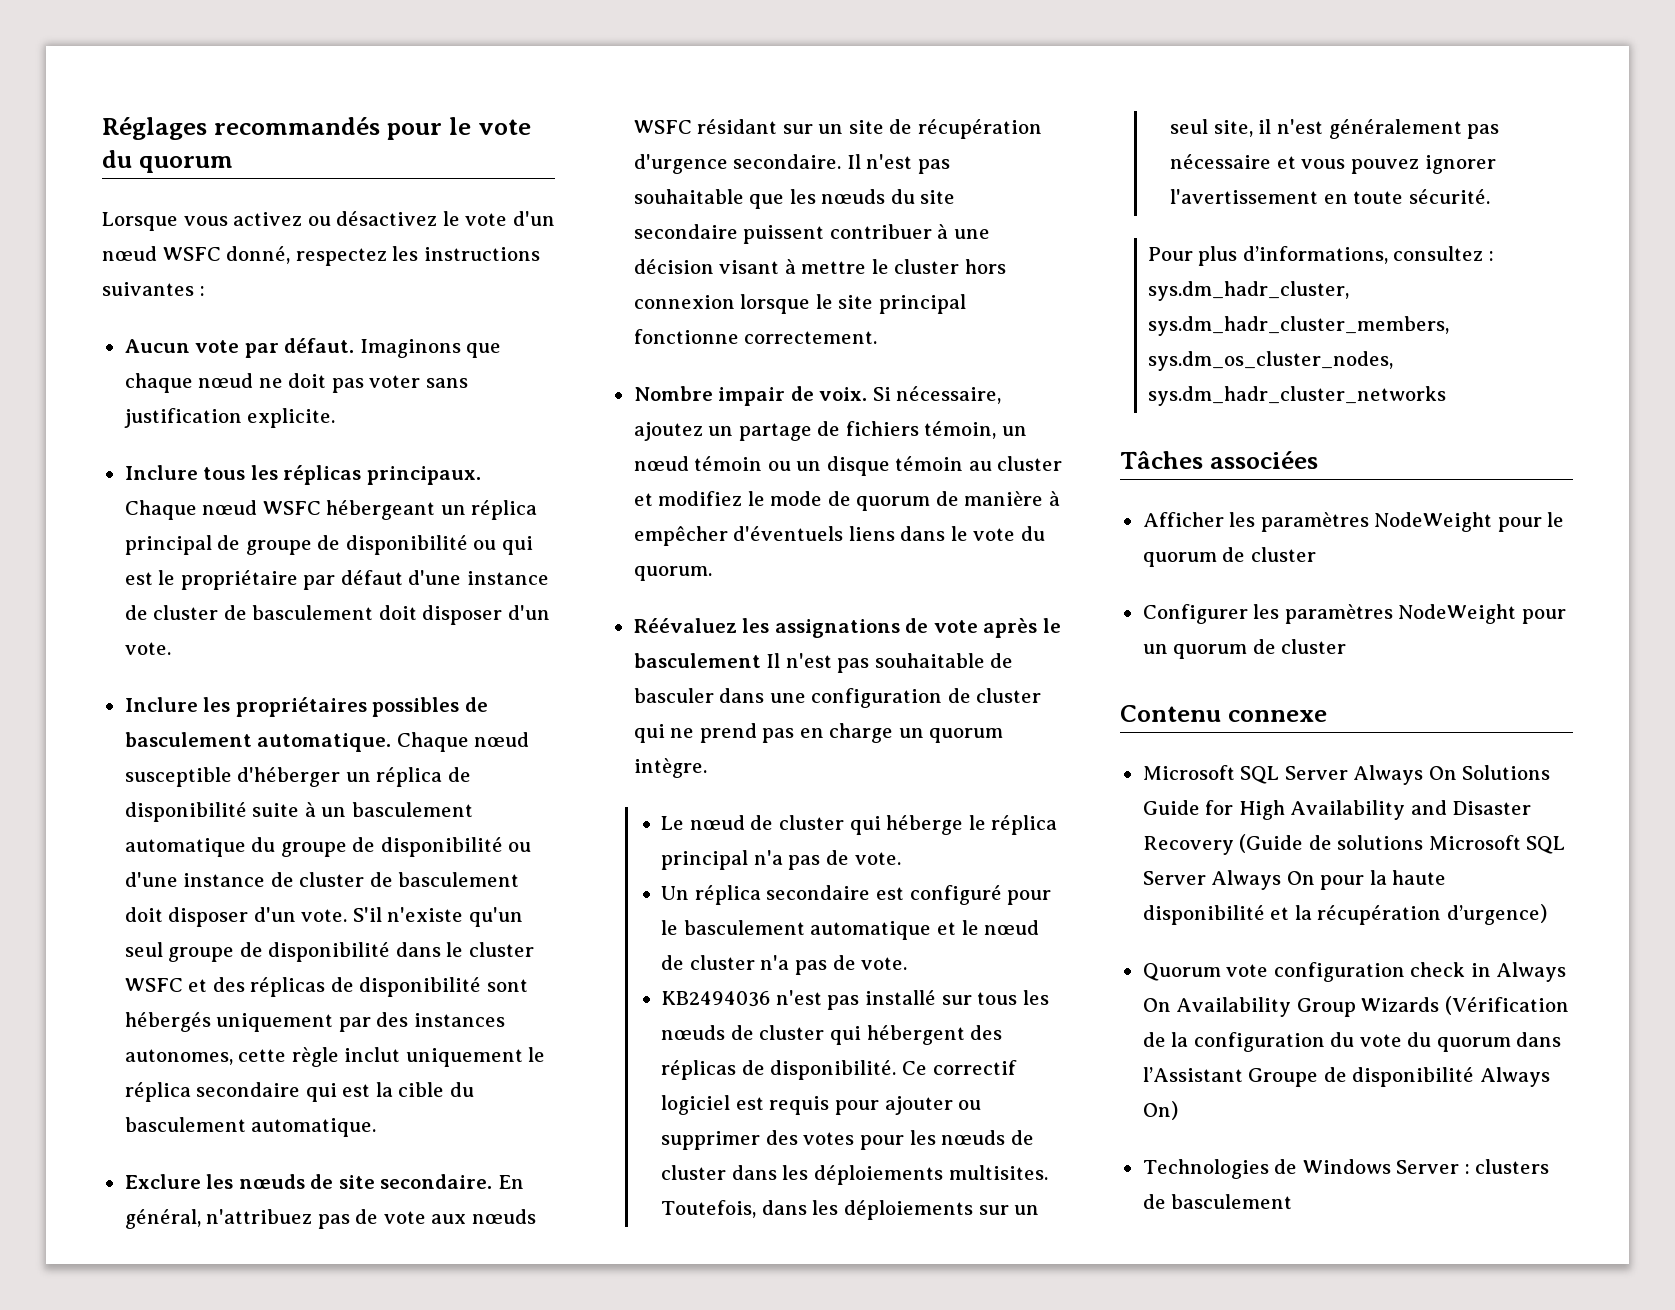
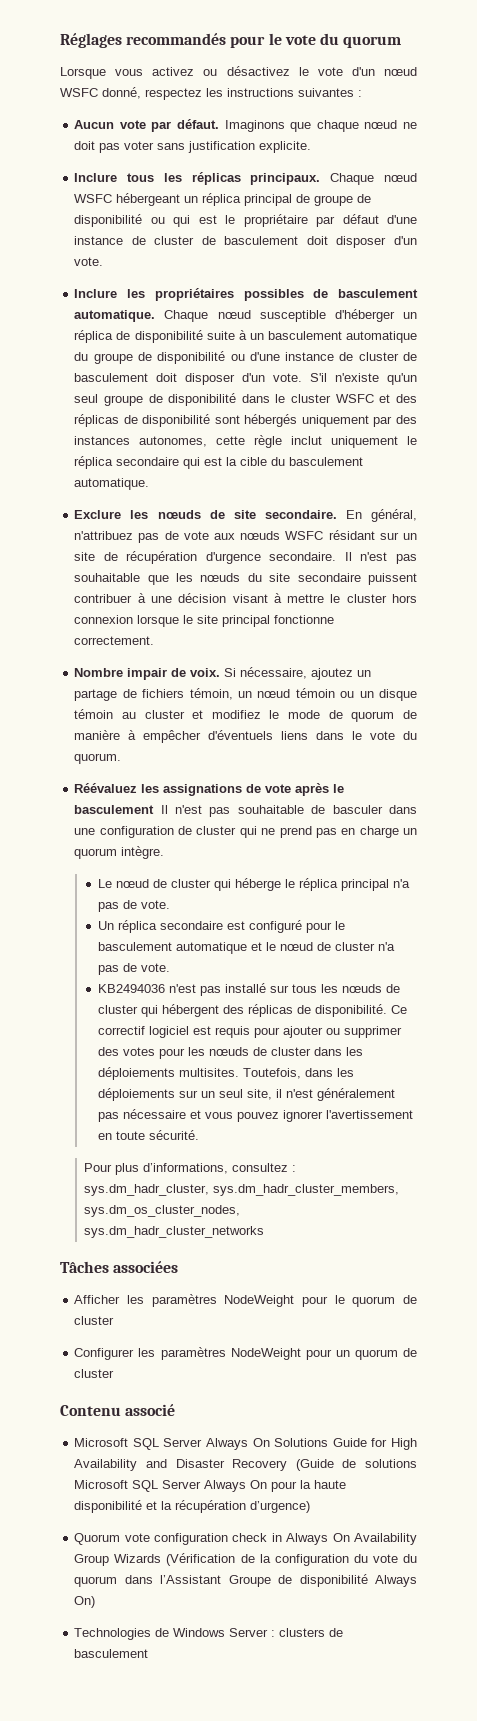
- Contenu connexe
+ Contenu associé

